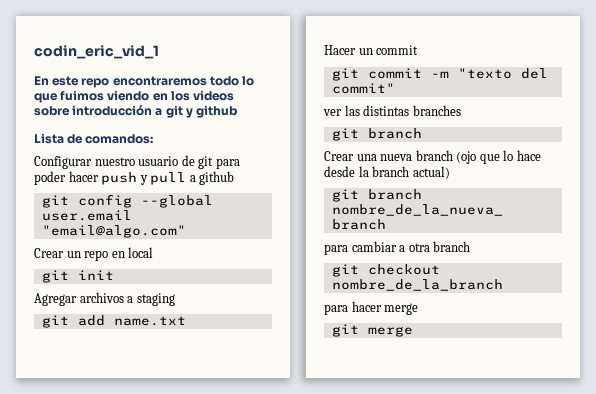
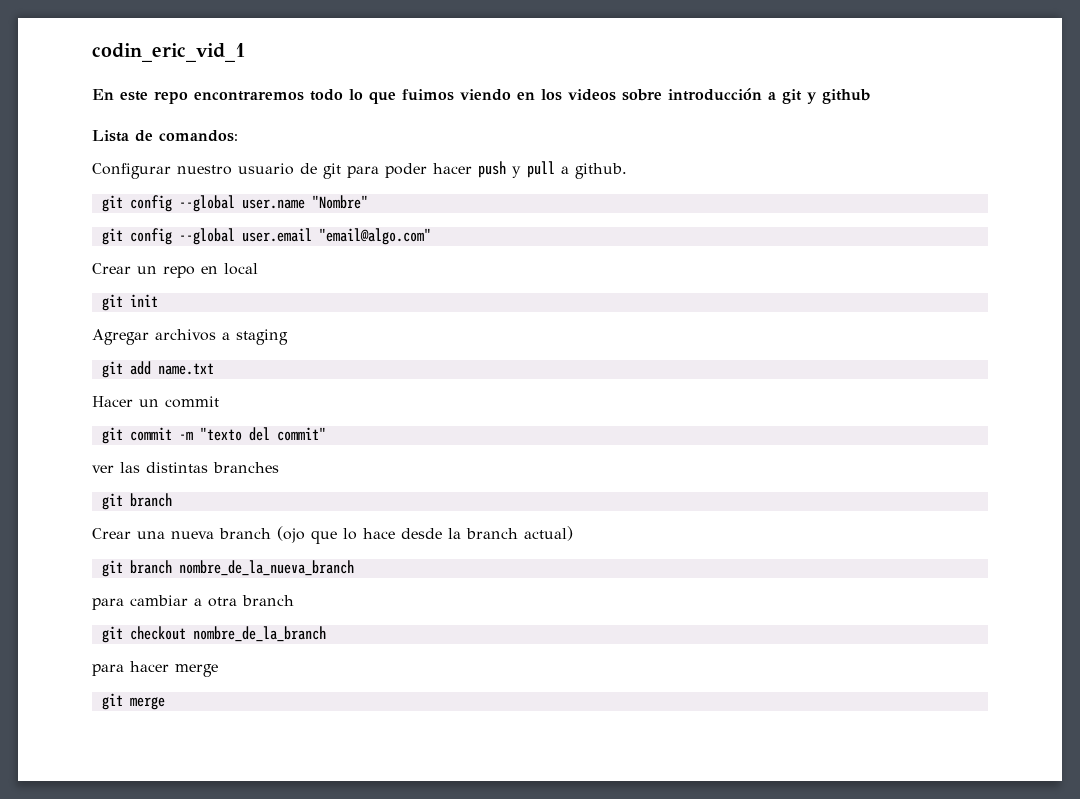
- Configurar nuestro usuario de git para poder hacer push y pull a github
+ Configurar nuestro usuario de git para poder hacer push y pull a github.
+ git config --global user.name "Nombre"

